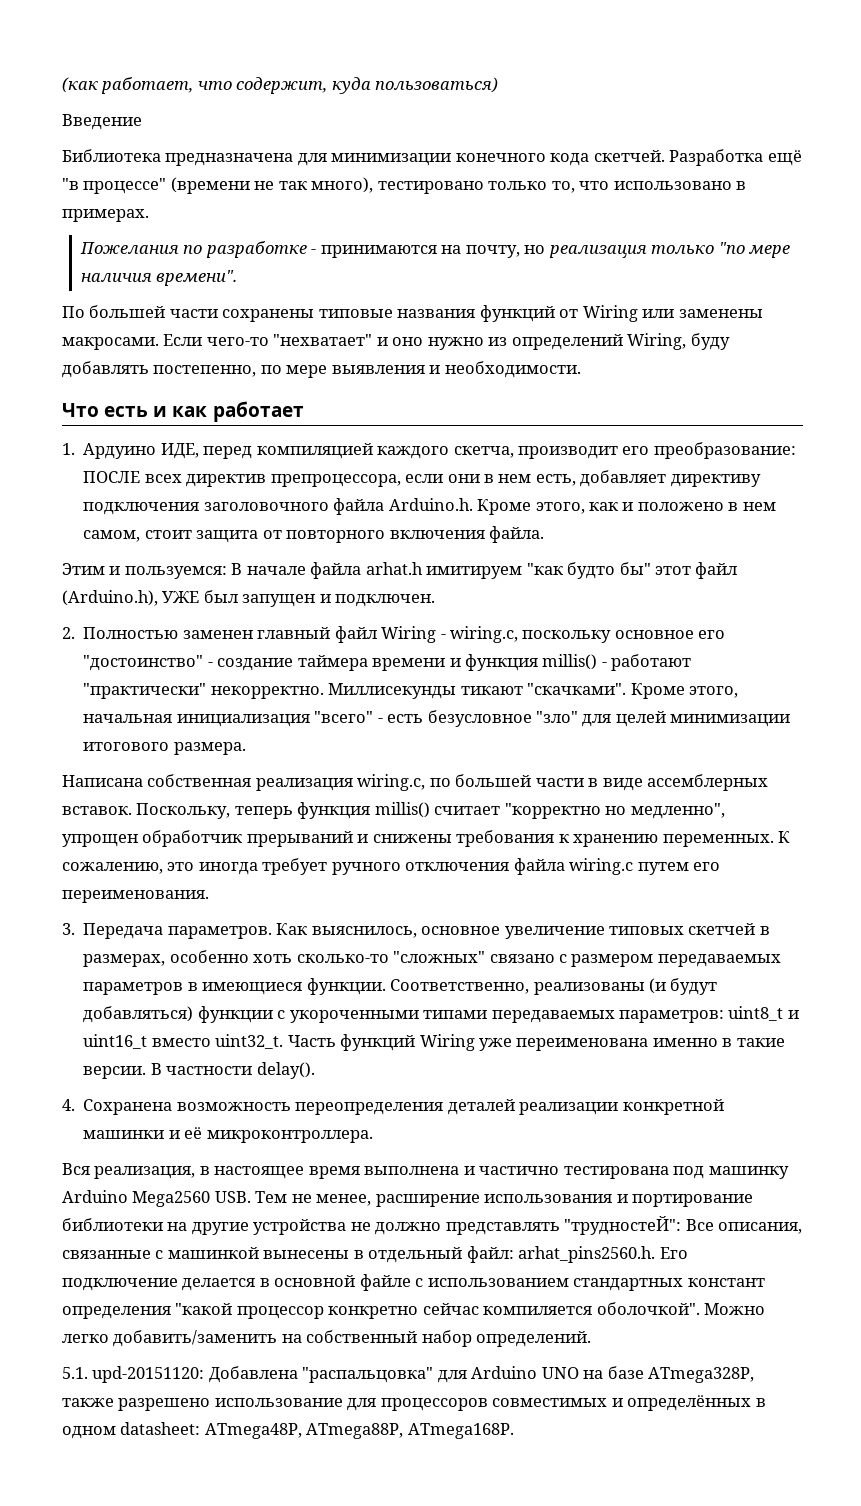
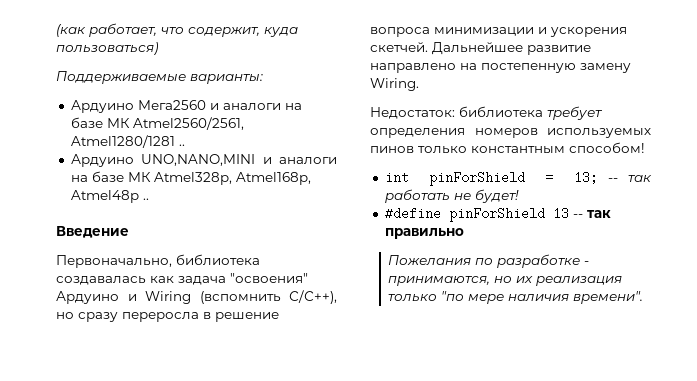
+ Поддерживаемые варианты:
+ Ардуино Мега2560 и аналоги на базе МК Atmel2560/2561, Atmel1280/1281 ..
+ Ардуино UNO,NANO,MINI и аналоги на базе МК Atmel328p, Atmel168p, Atmel48p ..
  Введение
- Библиотека предназначена для минимизации конечного кода скетчей. Разработка ещё "в процессе" (времени не так много), тестировано только то, что использовано в примерах.
+ Первоначально, библиотека создавалась как задача "освоения" Ардуино и Wiring (вспомнить С/С++), но сразу переросла в решение вопроса минимизации и ускорения скетчей. Дальнейшее развитие направлено на постепенную замену Wiring.
+ Недостаток: библиотека требует определения номеров используемых пинов только константным способом!
+ int pinForShield = 13; -- так работать не будет!
+ #define pinForShield 13 -- так правильно
- Пожелания по разработке - принимаются на почту, но реализация только "по мере наличия времени".
+ Пожелания по разработке - принимаются, но их реализация только "по мере наличия времени".
- По большей части сохранены типовые названия функций от Wiring или заменены макросами. Если чего-то "нехватает" и оно нужно из определений Wiring, буду добавлять постепенно, по мере выявления и необходимости.
- Что есть и как работает
- 1. Ардуино ИДЕ, перед компиляцией каждого скетча, производит его преобразование: ПОСЛЕ всех директив препроцессора, если они в нем есть, добавляет директиву подключения заголовочного файла Arduino.h. Кроме этого, как и положено в нем самом, стоит защита от повторного включения файла.
- Этим и пользуемся: В начале файла arhat.h имитируем "как будто бы" этот файл (Arduino.h), УЖЕ был запущен и подключен.
- 2. Полностью заменен главный файл Wiring - wiring.c, поскольку основное его "достоинство" - создание таймера времени и функция millis() - работают "практически" некорректно. Миллисекунды тикают "скачками". Кроме этого, начальная инициализация "всего" - есть безусловное "зло" для целей минимизации итогового размера.
- Написана собственная реализация wiring.c, по большей части в виде ассемблерных вставок. Поскольку, теперь функция millis() считает "корректно но медленно", упрощен обработчик прерываний и снижены требования к хранению переменных. К сожалению, это иногда требует ручного отключения файла wiring.c путем его переименования.
- 3. Передача параметров. Как выяснилось, основное увеличение типовых скетчей в размерах, особенно хоть сколько-то "сложных" связано с размером передаваемых параметров в имеющиеся функции. Соответственно, реализованы (и будут добавляться) функции с укороченными типами передаваемых параметров: uint8_t и uint16_t вместо uint32_t. Часть функций Wiring уже переименована именно в такие версии. В частности delay().
- 4. Сохранена возможность переопределения деталей реализации конкретной машинки и её микроконтроллера.
- Вся реализация, в настоящее время выполнена и частично тестирована под машинку Arduino Mega2560 USB. Тем не менее, расширение использования и портирование библиотеки на другие устройства не должно представлять "трудностеЙ": Все описания, связанные с машинкой вынесены в отдельный файл: arhat_pins2560.h. Его подключение делается в основной файле с использованием стандартных констант определения "какой процессор конкретно сейчас компиляется оболочкой". Можно легко добавить/заменить на собственный набор определений.
- 5.1. upd-20151120: Добавлена "распальцовка" для Arduino UNO на базе ATmega328P, также разрешено использование для процессоров совместимых и определённых в одном datasheet: ATmega48P, ATmega88P, ATmega168P.

